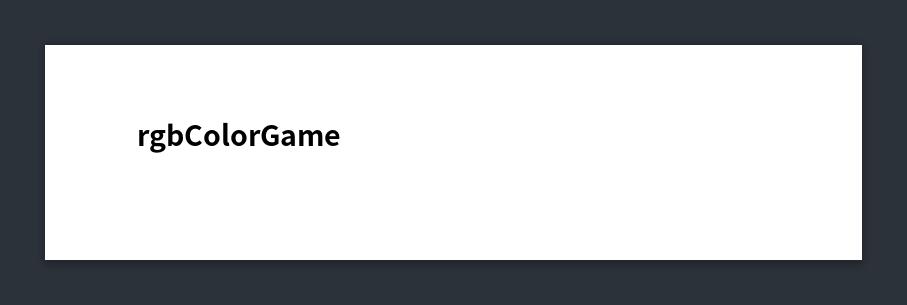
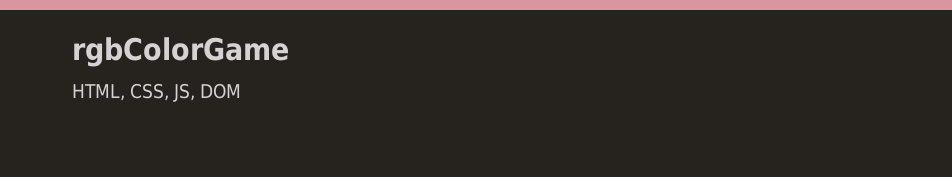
+ HTML, CSS, JS, DOM

